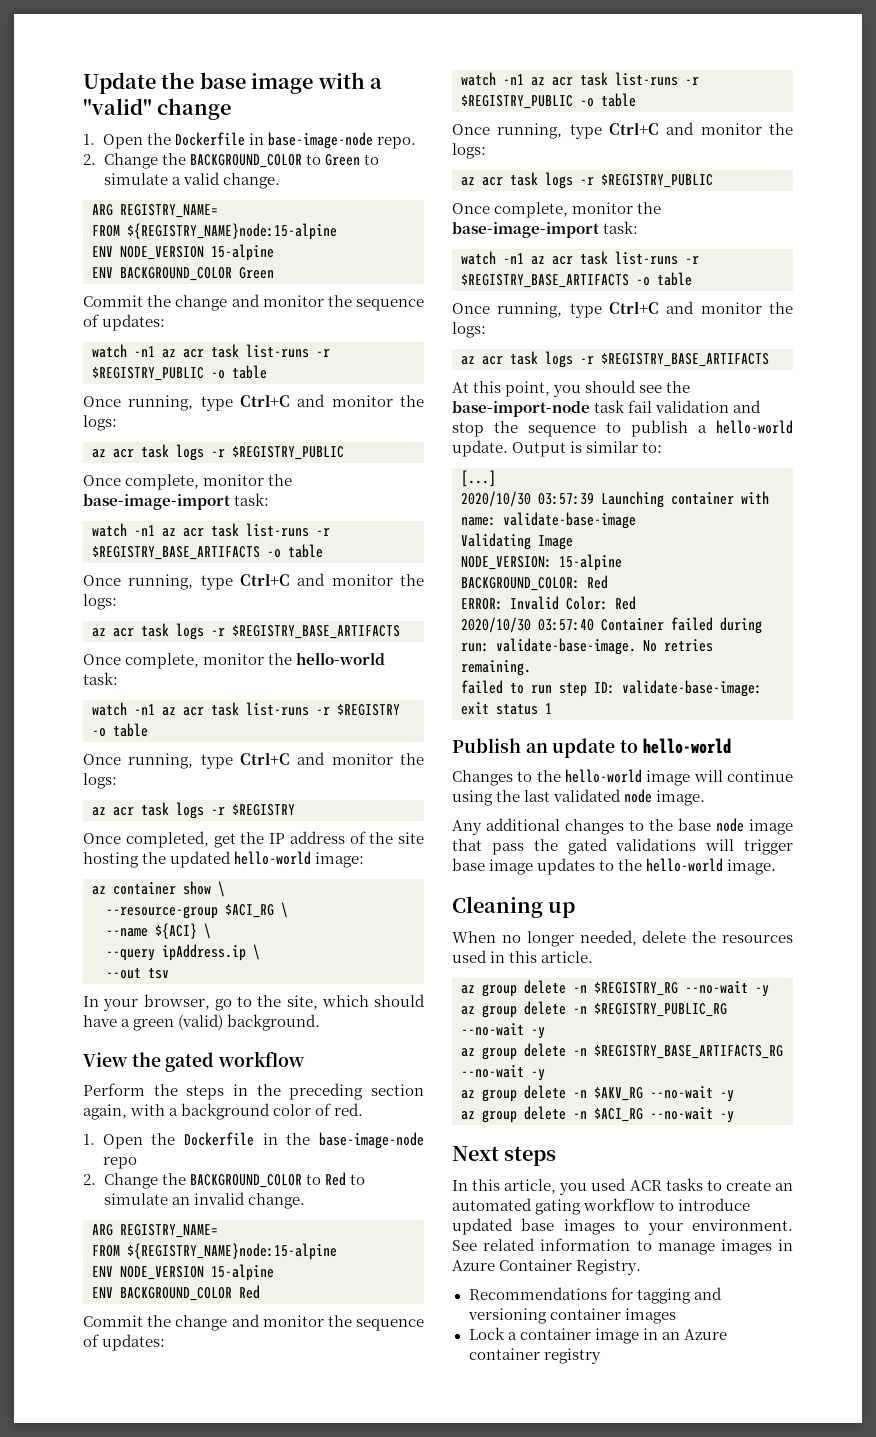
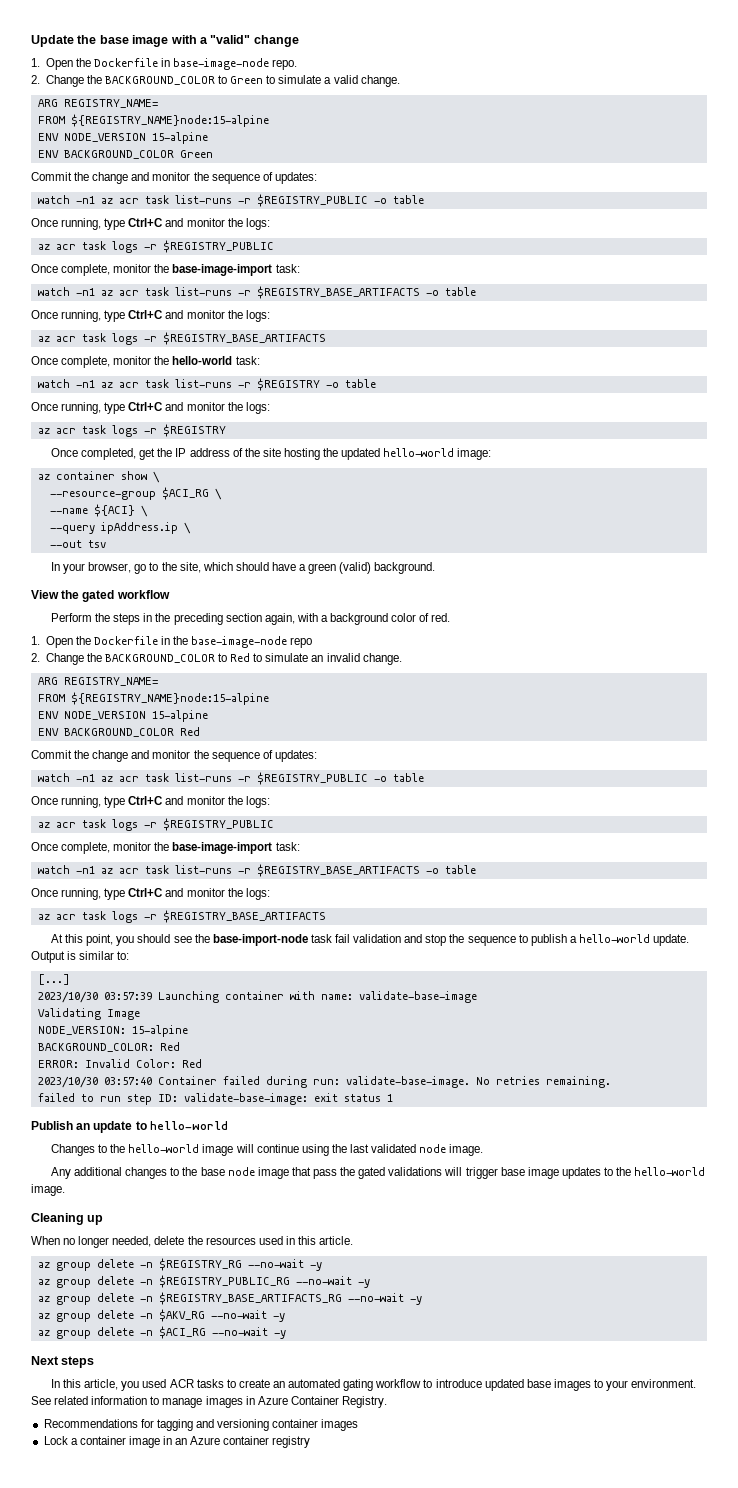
- 2020/10/30 03:57:39 Launching container with name: validate-base-image
+ 2023/10/30 03:57:39 Launching container with name: validate-base-image
- 2020/10/30 03:57:40 Container failed during run: validate-base-image.
+ 2023/10/30 03:57:40 Container failed during run: validate-base-image.

